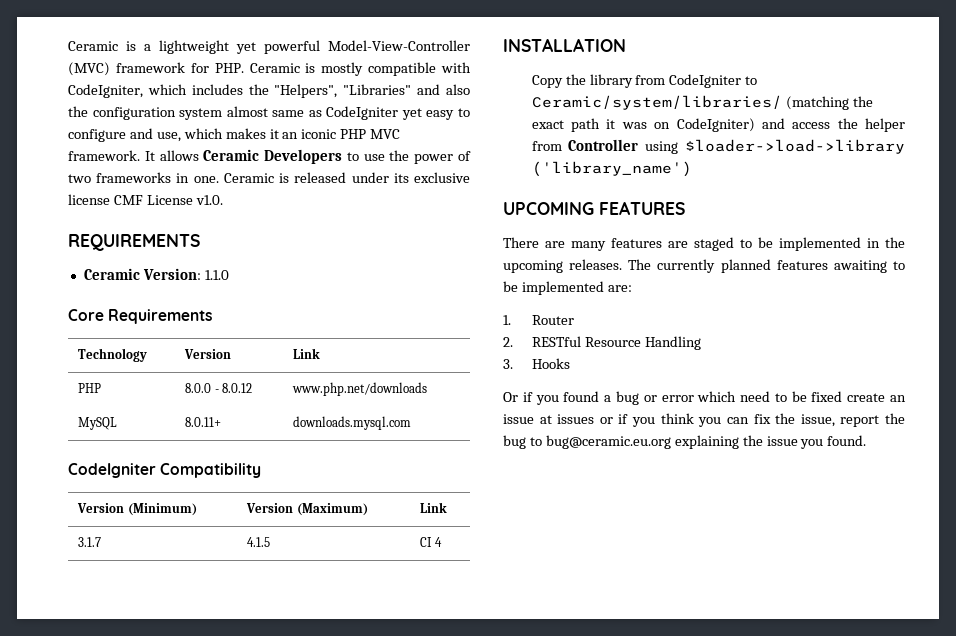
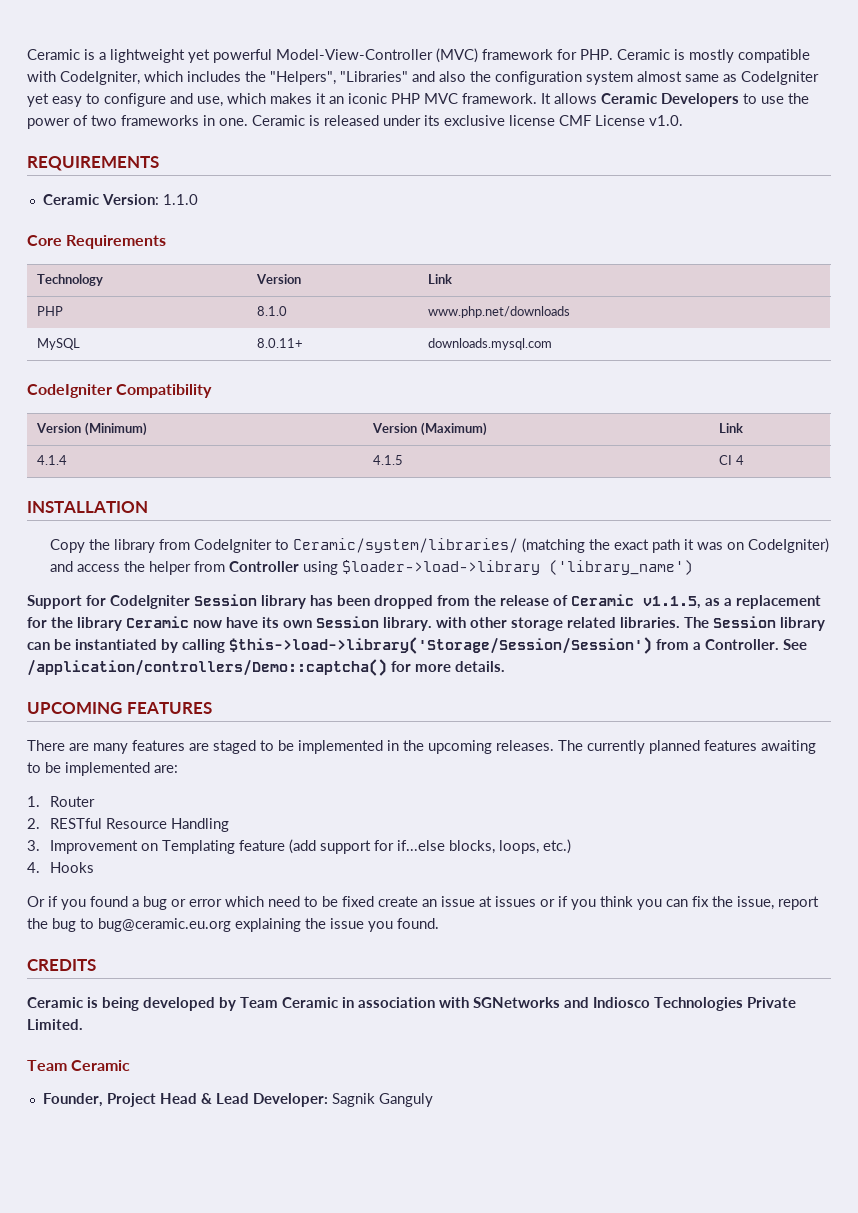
- PHP | 8.0.0 - 8.0.12 | www.php.net/downloads
+ PHP | 8.1.0 | www.php.net/downloads
- 3.1.7 | 4.1.5 | CI 4
+ 4.1.4 | 4.1.5 | CI 4
+ Support for CodeIgniter Session library has been dropped from the release of Ceramic v1.1.5, as a replacement for the library Ceramic now have its own Session library. with other storage related libraries. The Session library can be instantiated by calling $this->load->library('Storage/Session/Session') from a Controller. See /application/controllers/Demo::captcha() for more details.
- 3. Hooks
+ 3. Improvement on Templating feature (add support for if...else blocks, loops, etc.)
+ 4. Hooks
+ CREDITS
+ Ceramic is being developed by Team Ceramic in association with SGNetworks and Indiosco Technologies Private Limited.
+ Team Ceramic
+ Founder, Project Head & Lead Developer: Sagnik Ganguly

